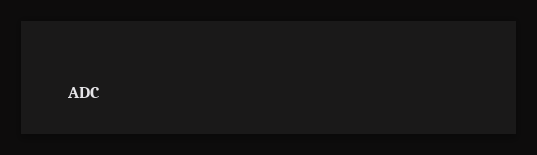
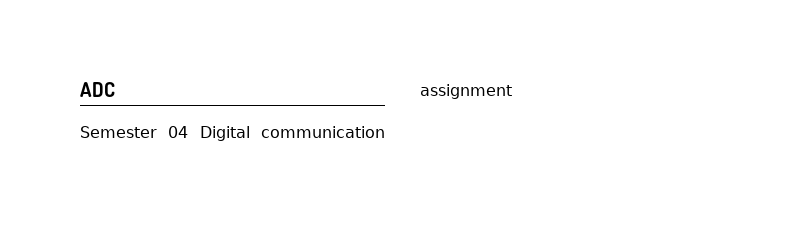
+ Semester 04 Digital communication assignment

